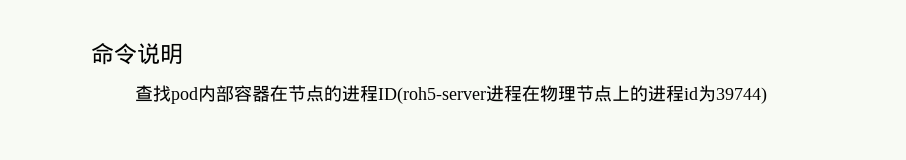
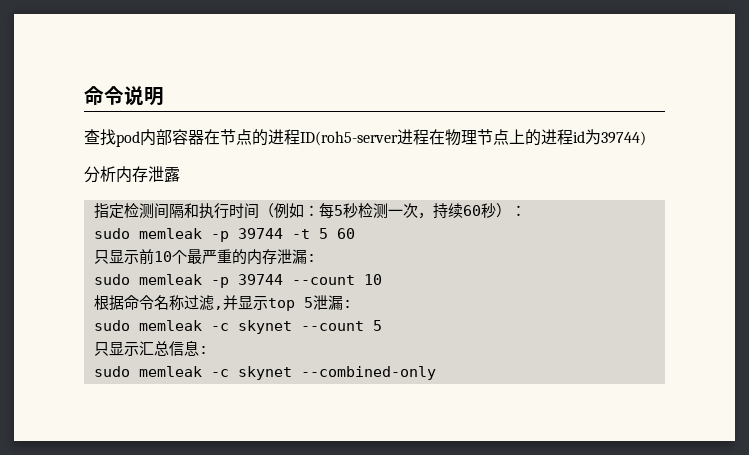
+ 分析内存泄露
+ 指定检测间隔和执行时间（例如：每5秒检测一次，持续60秒）：
+ sudo memleak -p 39744 -t 5 60
+ 只显示前10个最严重的内存泄漏:
+ sudo memleak -p 39744 --count 10
+ 根据命令名称过滤,并显示top 5泄漏:
+ sudo memleak -c skynet --count 5
+ 只显示汇总信息:
+ sudo memleak -c skynet --combined-only

